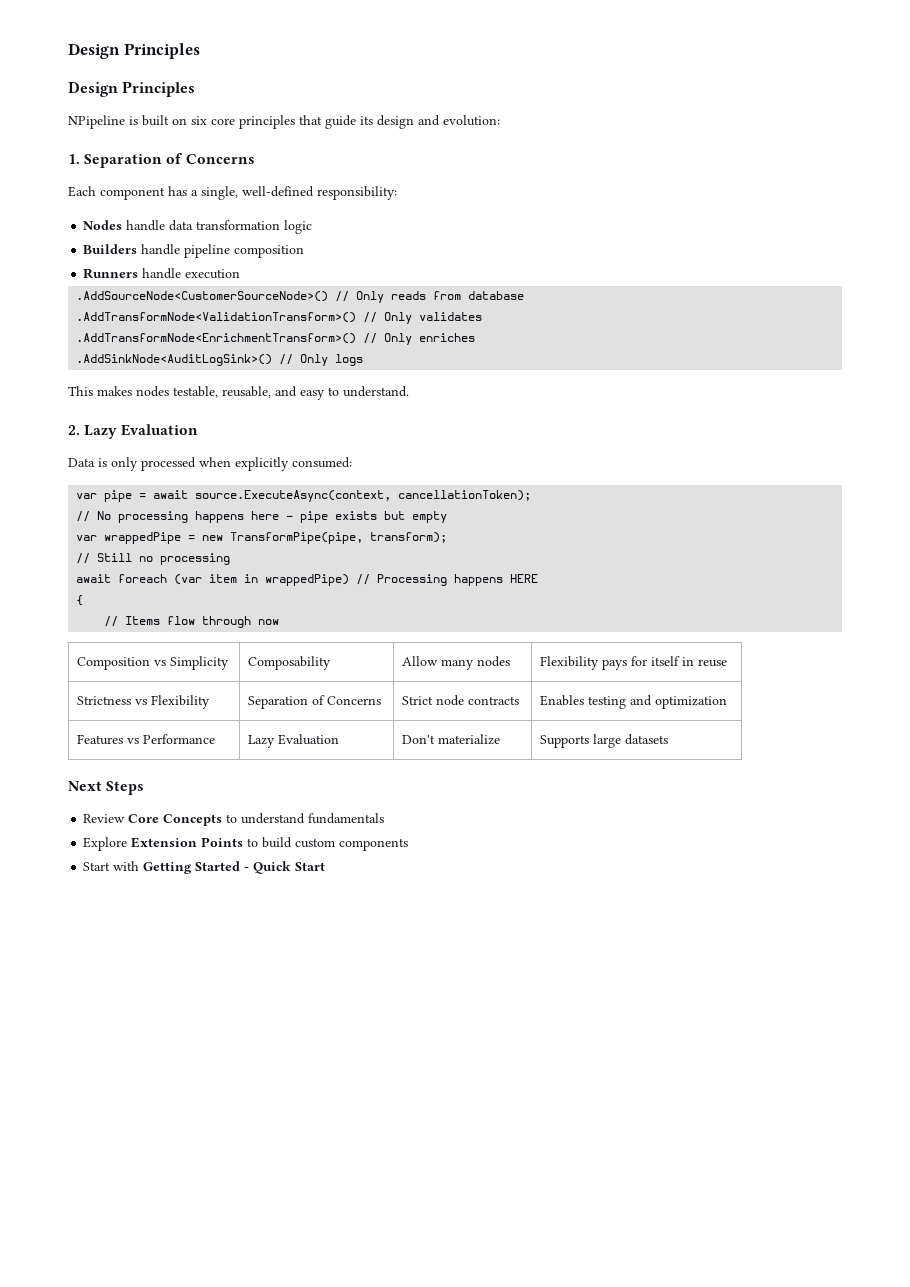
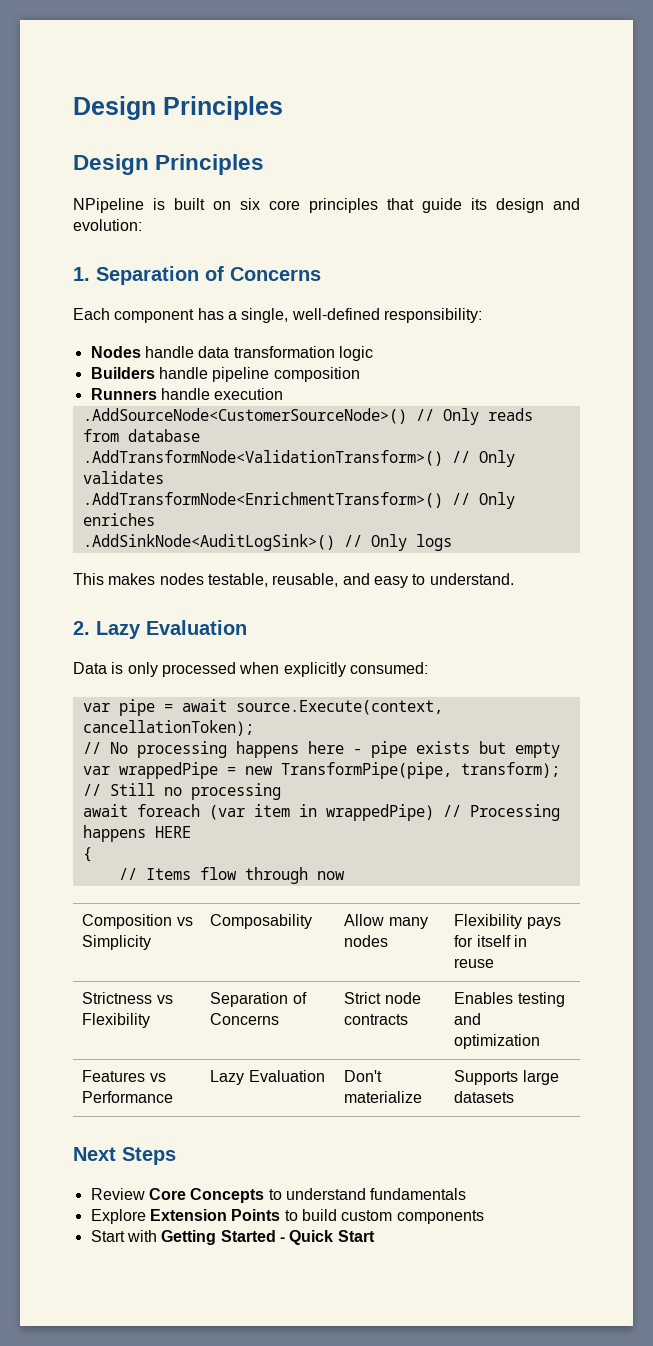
- var pipe = await source.ExecuteAsync(context, cancellationToken);
+ var pipe = await source.Execute(context, cancellationToken);

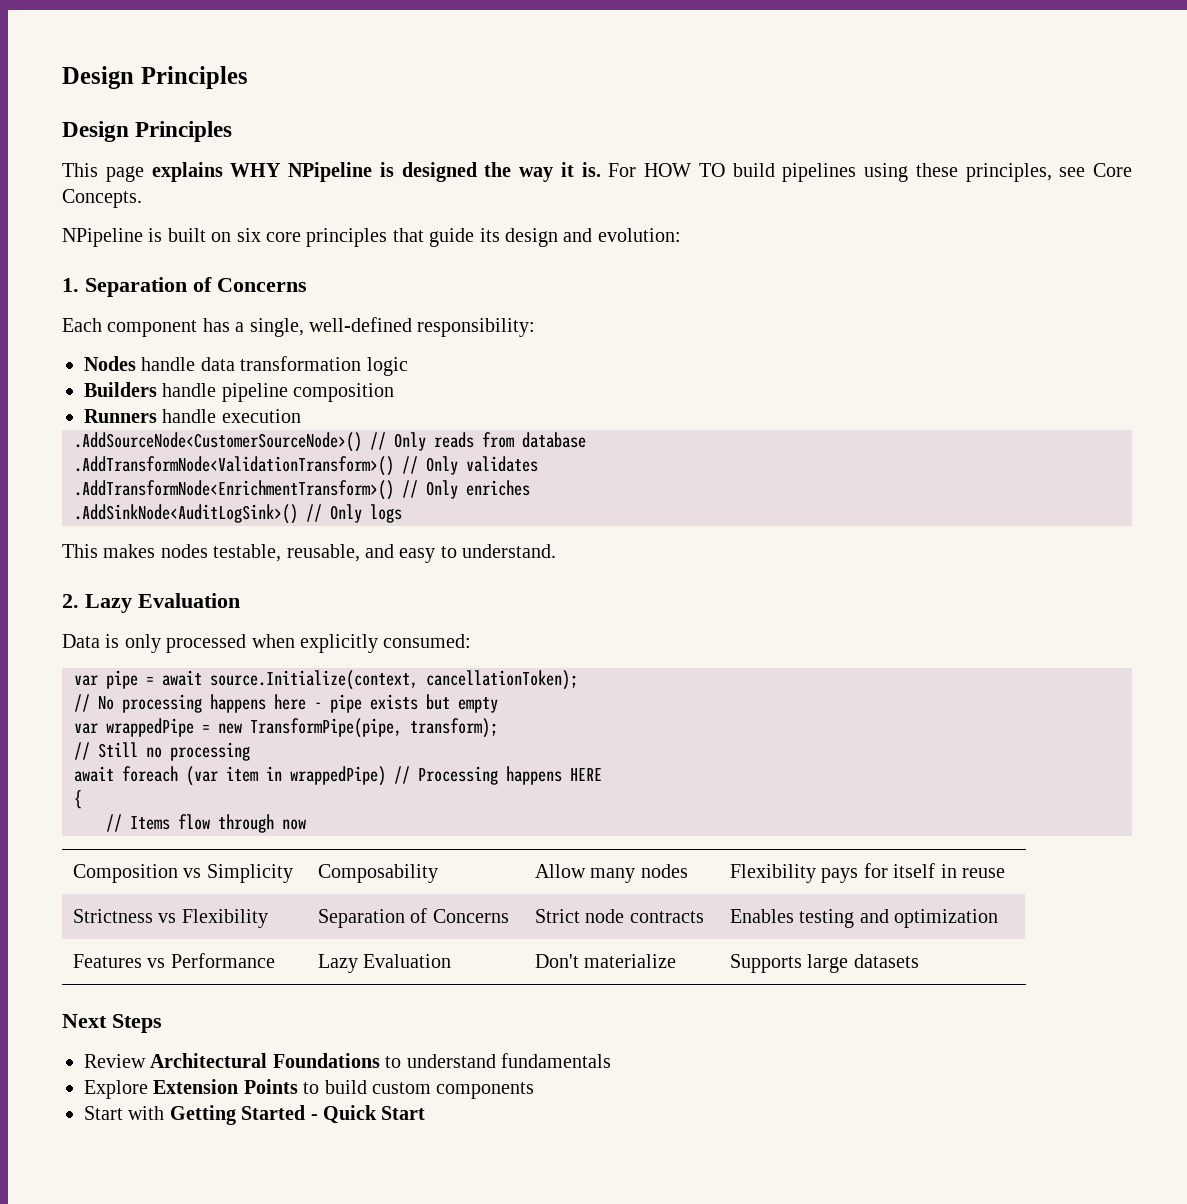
+ This page explains WHY NPipeline is designed the way it is. For HOW TO build pipelines using these principles, see Core Concepts.
- var pipe = await source.Execute(context, cancellationToken);
+ var pipe = await source.Initialize(context, cancellationToken);
- Review Core Concepts to understand fundamentals
+ Review Architectural Foundations to understand fundamentals

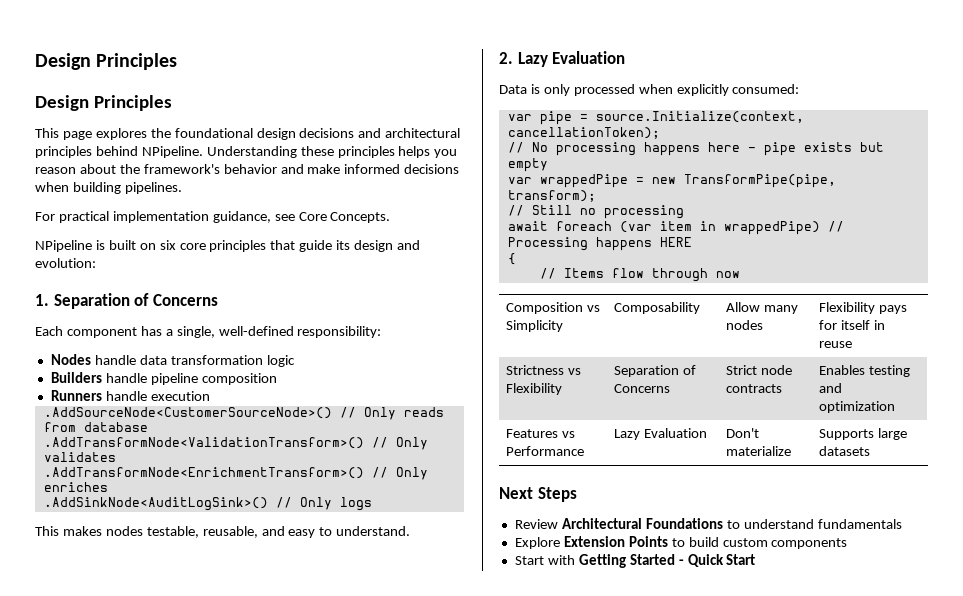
- This page explains WHY NPipeline is designed the way it is. For HOW TO build pipelines using these principles, see Core Concepts.
+ This page explores the foundational design decisions and architectural principles behind NPipeline. Understanding these principles helps you reason about the framework's behavior and make informed decisions when building pipelines.
+ For practical implementation guidance, see Core Concepts.
- var pipe = await source.Initialize(context, cancellationToken);
+ var pipe = source.Initialize(context, cancellationToken);

